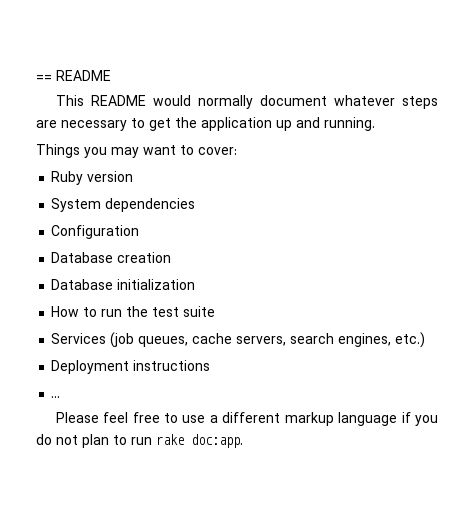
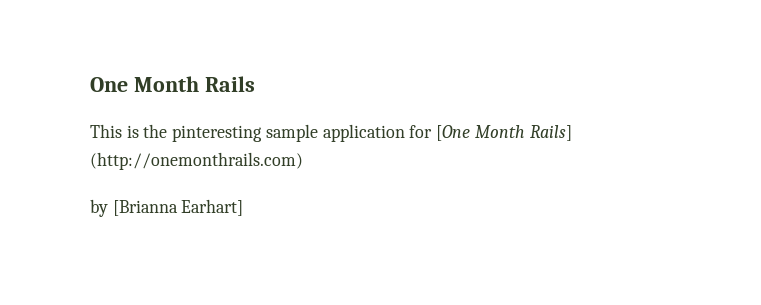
- == README
- This README would normally document whatever steps are necessary to get the application up and running.
- Things you may want to cover:
- Ruby version
- System dependencies
- Configuration
- Database creation
- Database initialization
- How to run the test suite
- Services (job queues, cache servers, search engines, etc.)
- Deployment instructions
- ...
- Please feel free to use a different markup language if you do not plan to run rake doc:app.
+ One Month Rails
+ This is the pinteresting sample application for [One Month Rails] (http://onemonthrails.com)
+ by [Brianna Earhart]

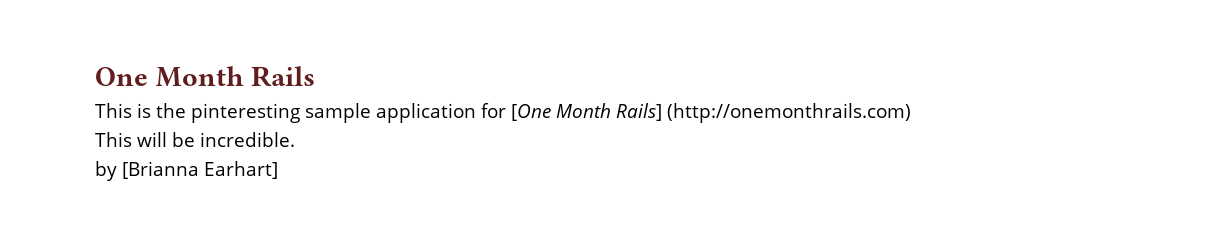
+ This will be incredible.

